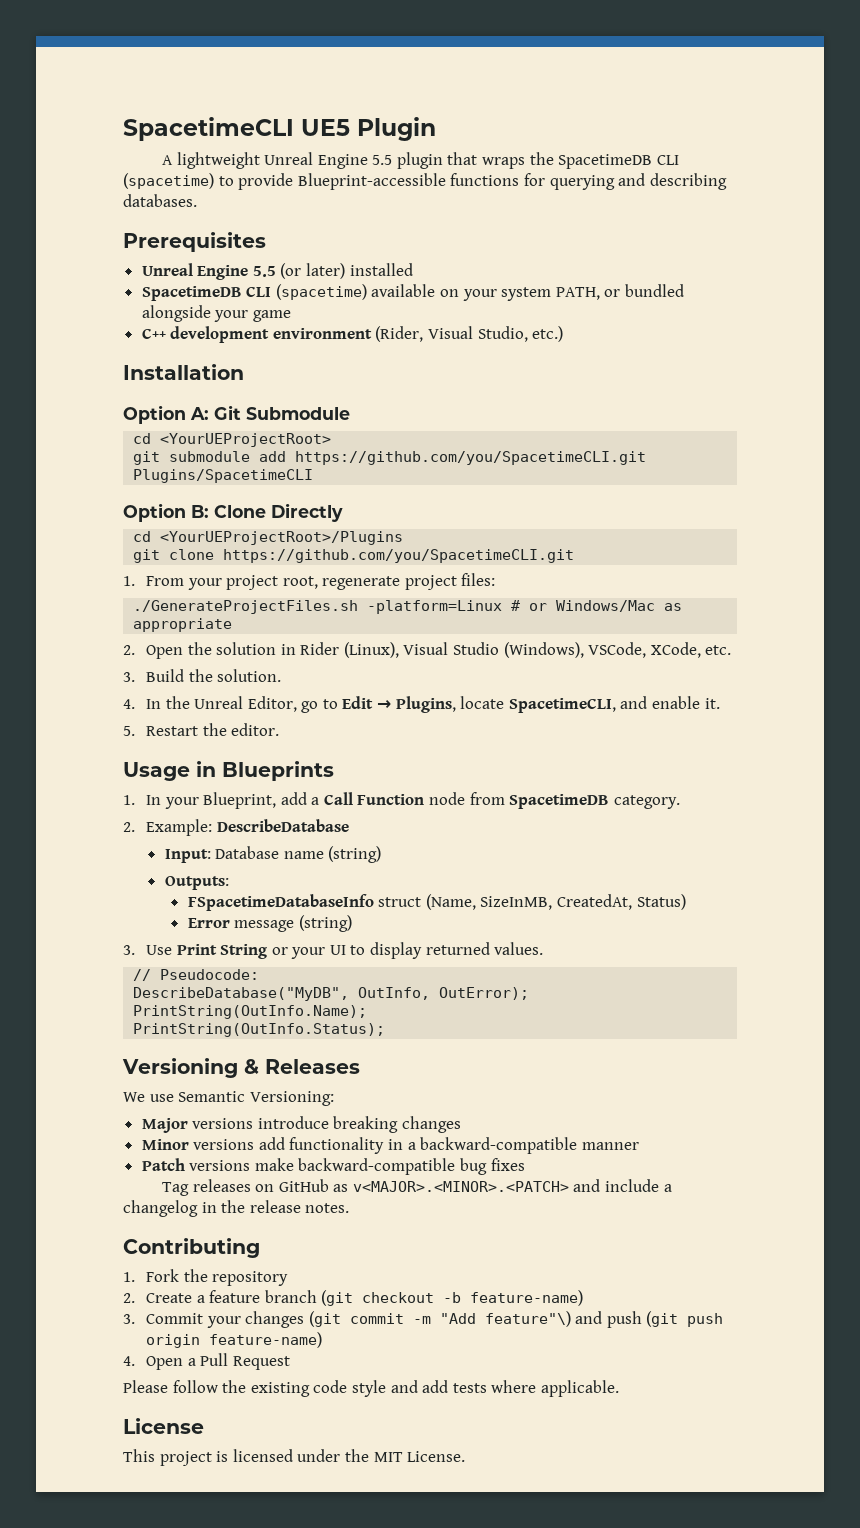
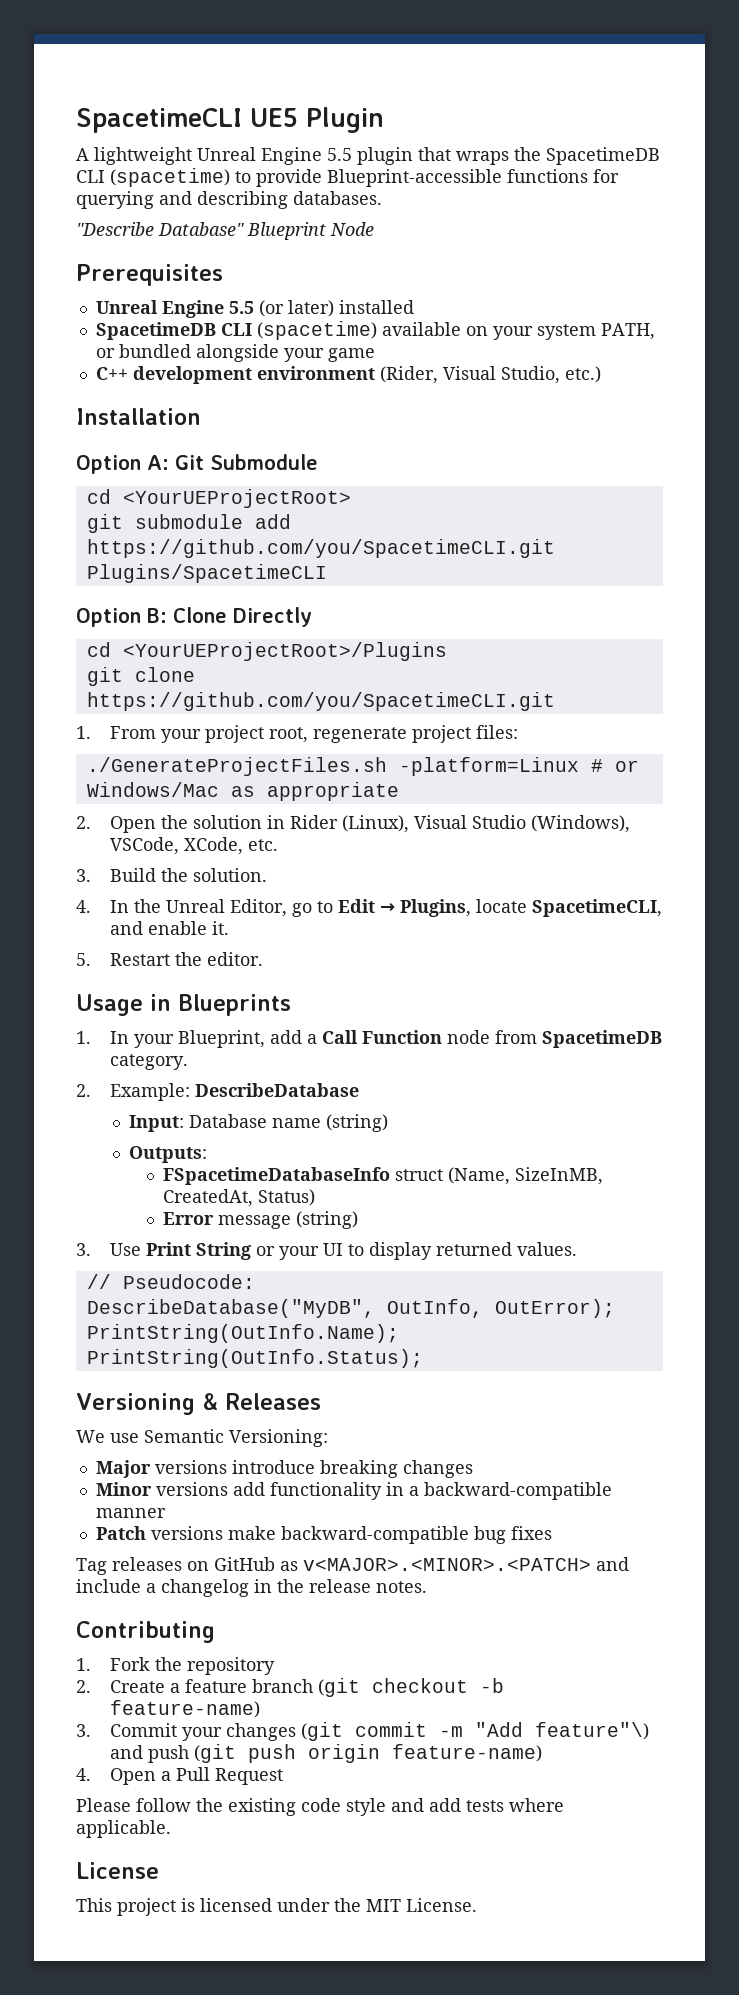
+ "Describe Database" Blueprint Node

